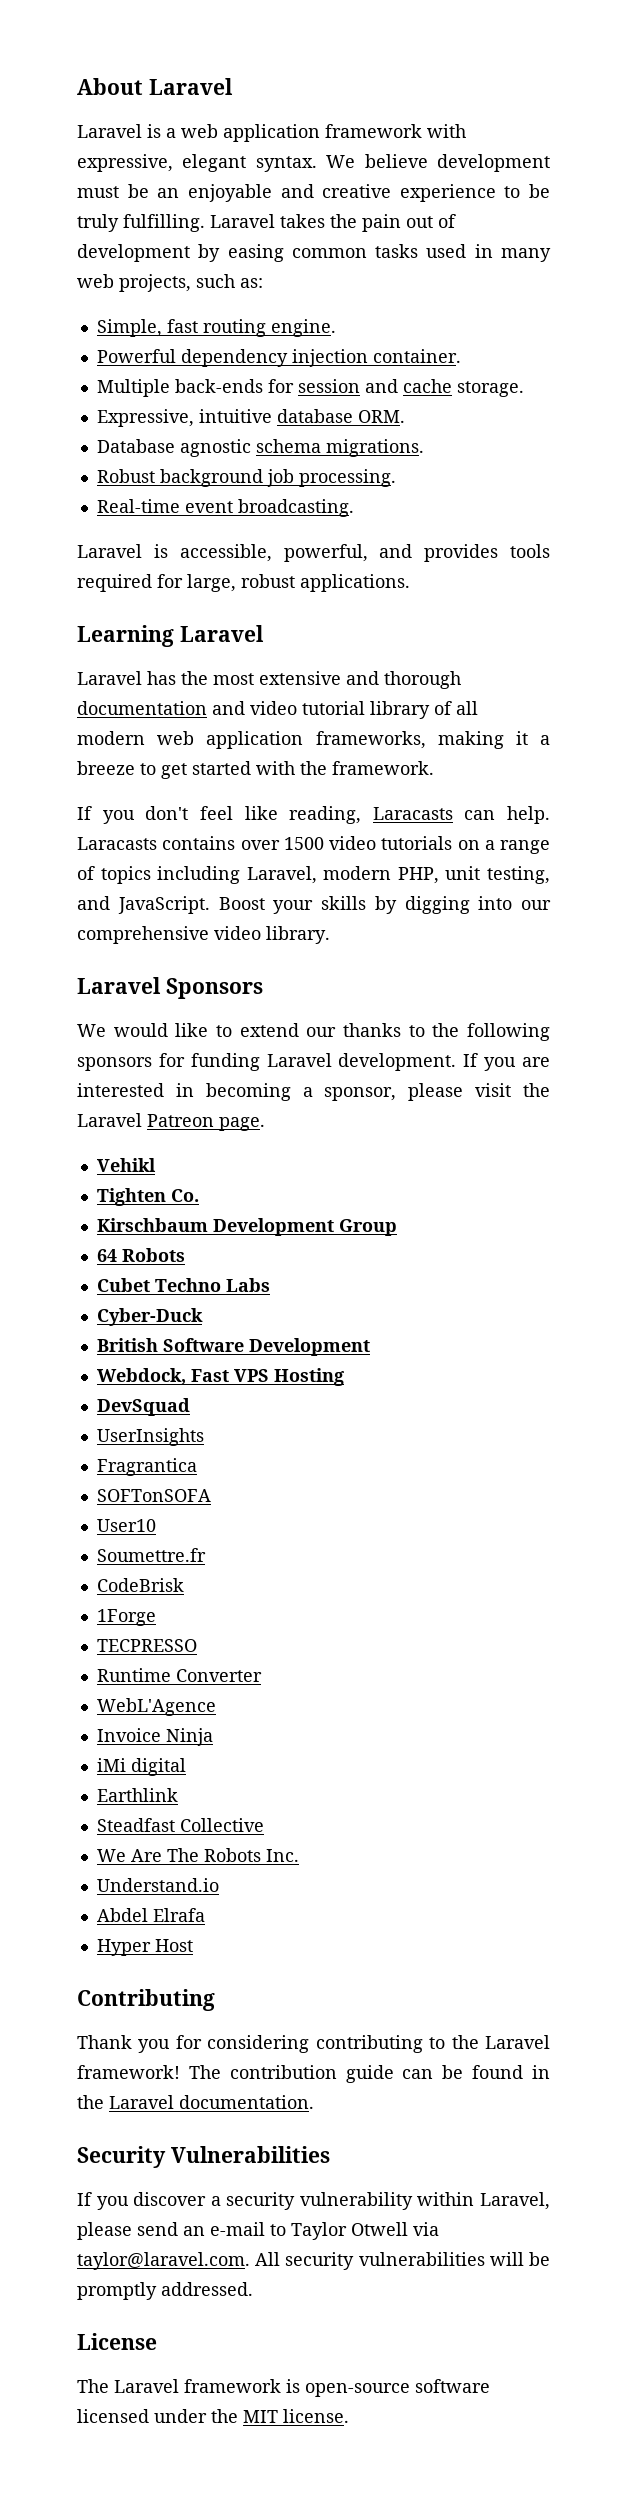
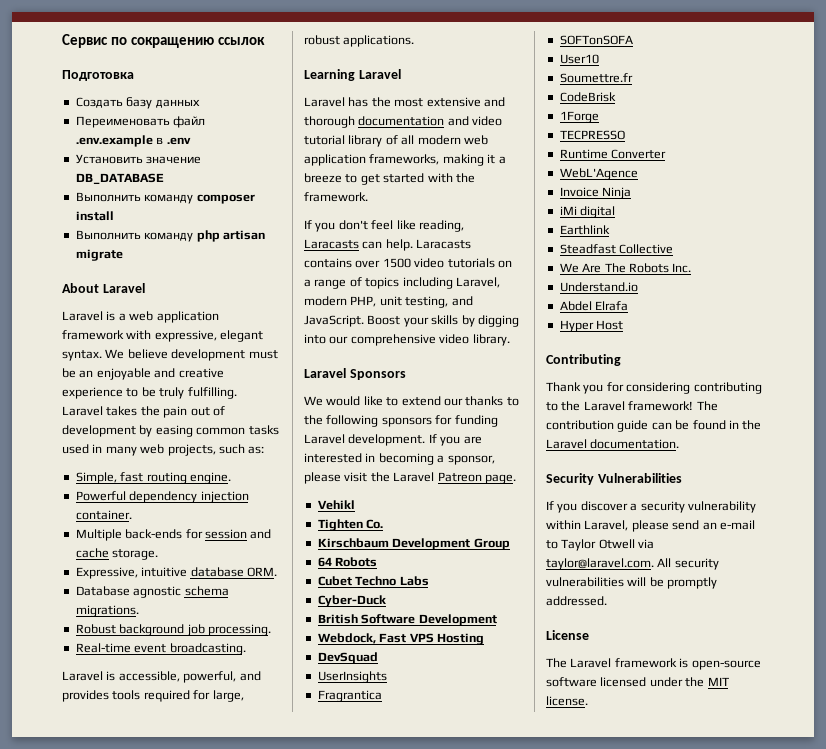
+ Сервис по сокращению ссылок
+ Подготовка
+ Создать базу данных
+ Переименовать файл .env.example в .env
+ Установить значение DB_DATABASE
+ Выполнить команду composer install
+ Выполнить команду php artisan migrate

